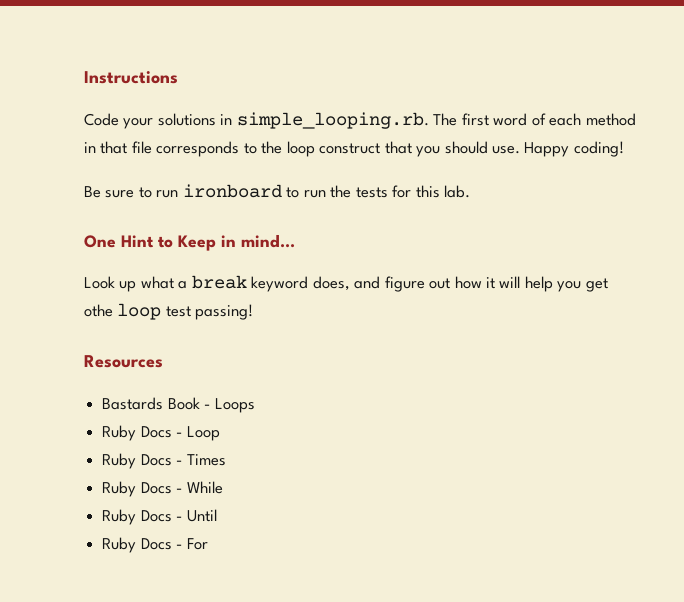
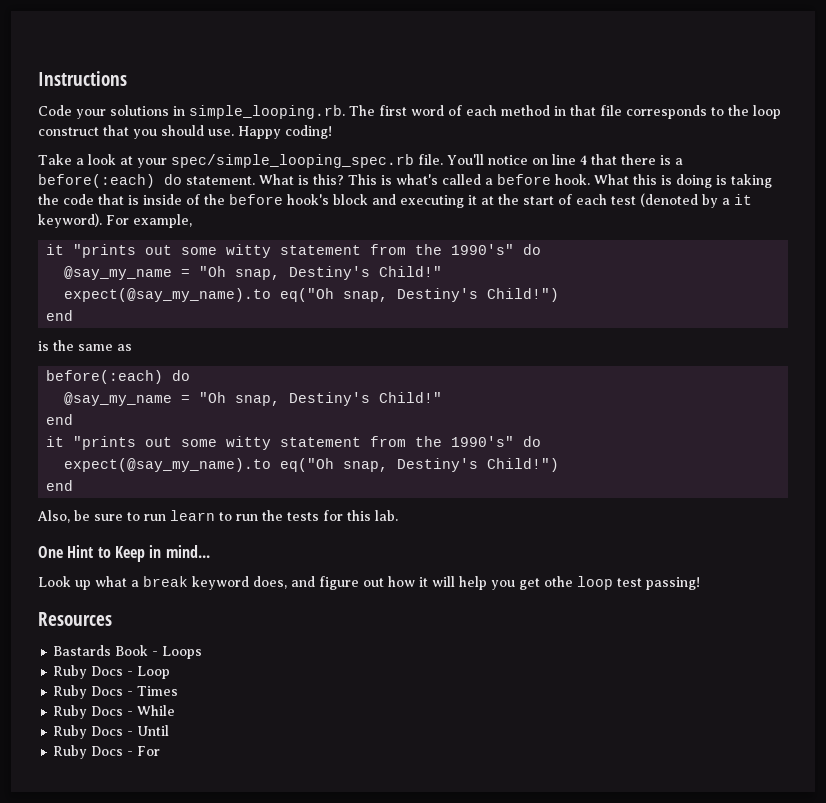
- Be sure to run ironboard to run the tests for this lab.
+ Take a look at your spec/simple_looping_spec.rb file. You'll notice on line 4 that there is a before(:each) do statement. What is this? This is what's called a before hook. What this is doing is taking the code that is inside of the before hook's block and executing it at the start of each test (denoted by a it keyword). For example,
+ it "prints out some witty statement from the 1990's" do
+ @say_my_name = "Oh snap, Destiny's Child!"
+ expect(@say_my_name).to eq("Oh snap, Destiny's Child!")
+ end
+ is the same as
+ before(:each) do
+ @say_my_name = "Oh snap, Destiny's Child!"
+ end
+ it "prints out some witty statement from the 1990's" do
+ expect(@say_my_name).to eq("Oh snap, Destiny's Child!")
+ end
+ Also, be sure to run learn to run the tests for this lab.

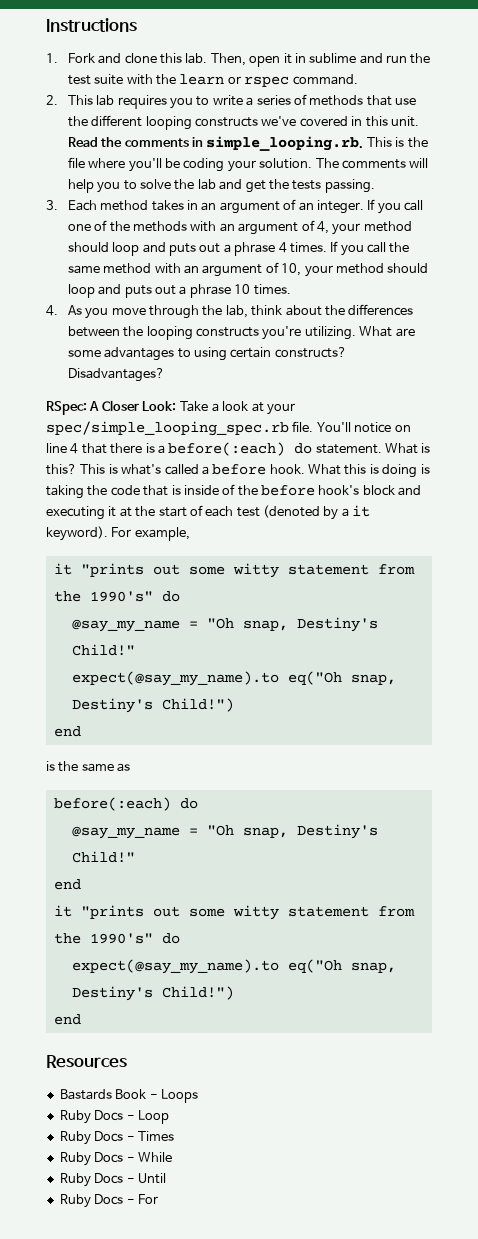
- Code your solutions in simple_looping.rb. The first word of each method in that file corresponds to the loop construct that you should use. Happy coding!
- Take a look at your spec/simple_looping_spec.rb file.
+ 1. Fork and clone this lab. Then, open it in sublime and run the test suite with the learn or rspec command.
+ 2. This lab requires you to write a series of methods that use the different looping constructs we've covered in this unit. Read the comments in simple_looping.rb. This is the file where you'll be coding your solution. The comments will help you to solve the lab and get the tests passing.
+ 3. Each method takes in an argument of an integer. If you call one of the methods with an argument of 4, your method should loop and puts out a phrase 4 times. If you call the same method with an argument of 10, your method should loop and puts out a phrase 10 times.
+ 4. As you move through the lab, think about the differences between the looping constructs you're utilizing. What are some advantages to using certain constructs? Disadvantages?
+ RSpec: A Closer Look: Take a look at your spec/simple_looping_spec.rb file.
- Also, be sure to run learn to run the tests for this lab.
- One Hint to Keep in mind...
- Look up what a break keyword does, and figure out how it will help you get othe loop test passing!

